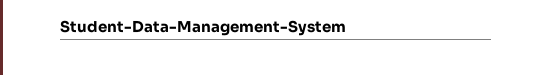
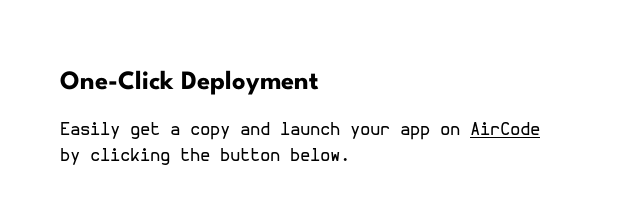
- Student-Data-Management-System
+ One-Click Deployment
+ Easily get a copy and launch your app on AirCode by clicking the button below.

